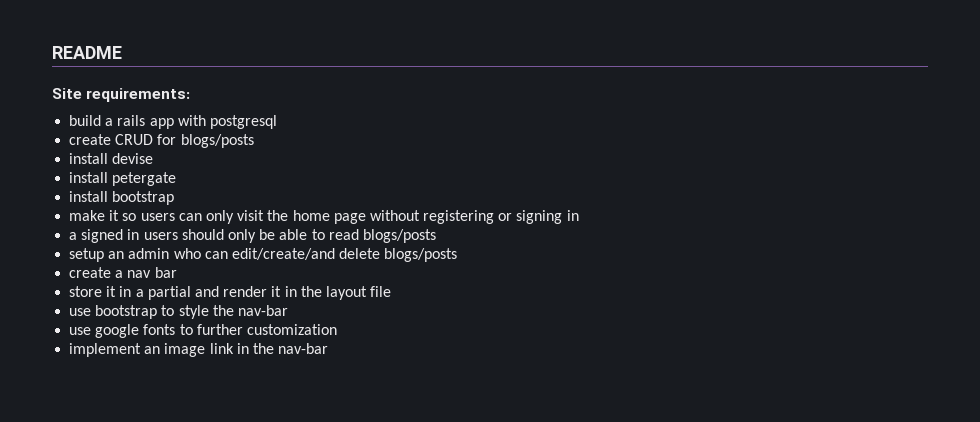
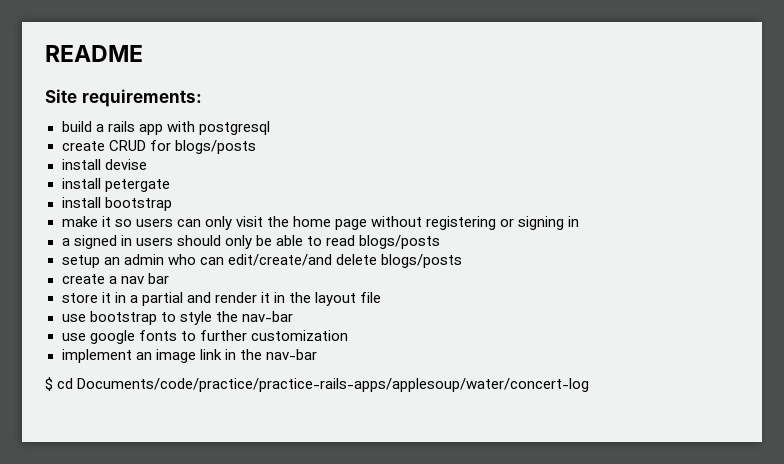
+ $ cd Documents/code/practice/practice-rails-apps/applesoup/water/concert-log

